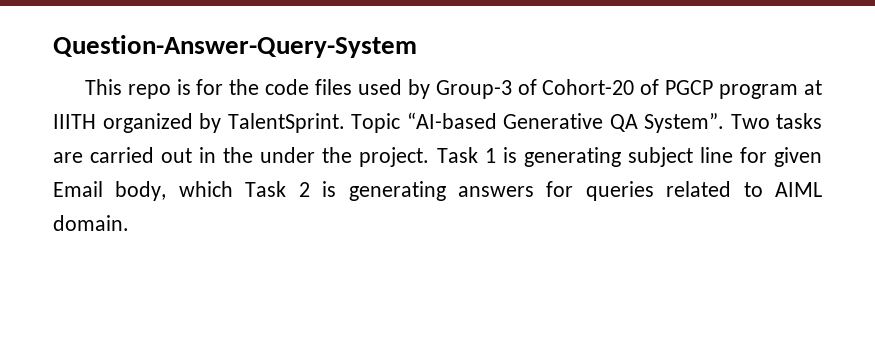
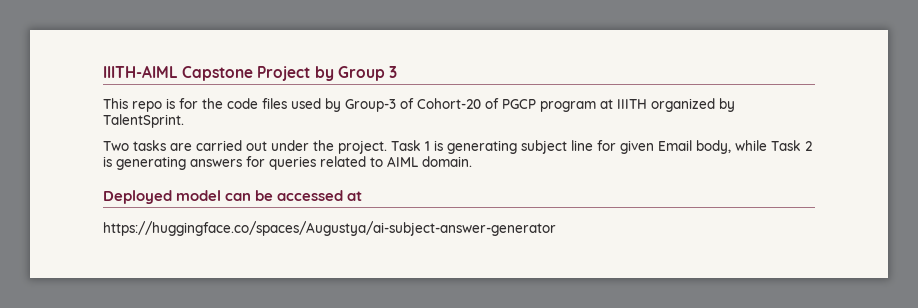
- Question-Answer-Query-System
+ IIITH-AIML Capstone Project by Group 3
- This repo is for the code files used by Group-3 of Cohort-20 of PGCP program at IIITH organized by TalentSprint. Topic “AI-based Generative QA System”. Two tasks are carried out in the under the project.
+ This repo is for the code files used by Group-3 of Cohort-20 of PGCP program at IIITH organized by TalentSprint.
+ Two tasks are carried out under the project.
- Task 1 is generating subject line for given Email body, which Task 2 is generating answers for queries related to AIML domain.
+ Task 1 is generating subject line for given Email body, while Task 2 is generating answers for queries related to AIML domain.
+ Deployed model can be accessed at
+ https://huggingface.co/spaces/Augustya/ai-subject-answer-generator

